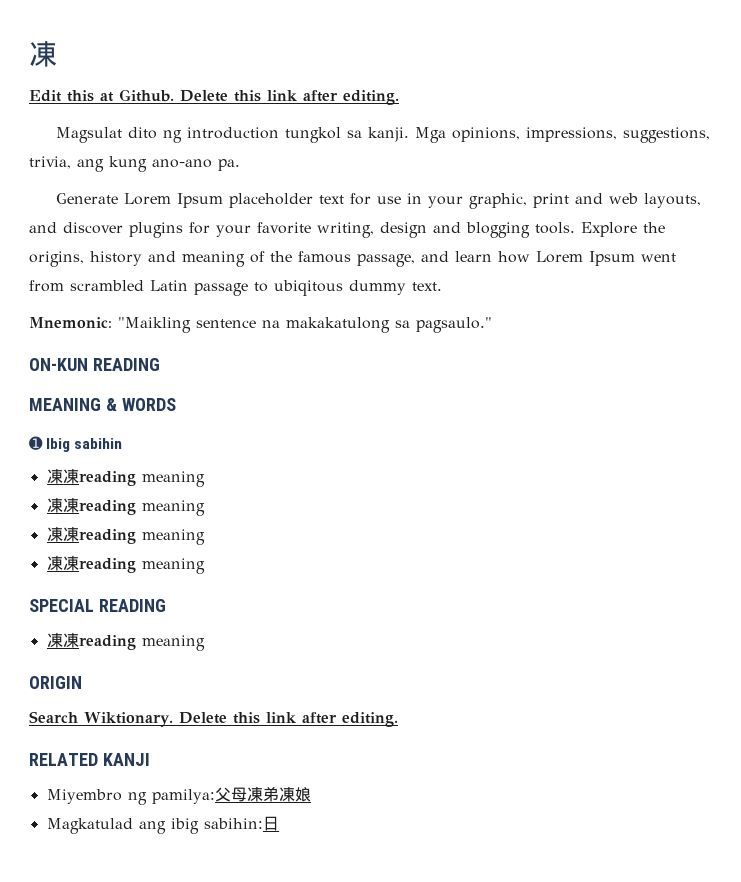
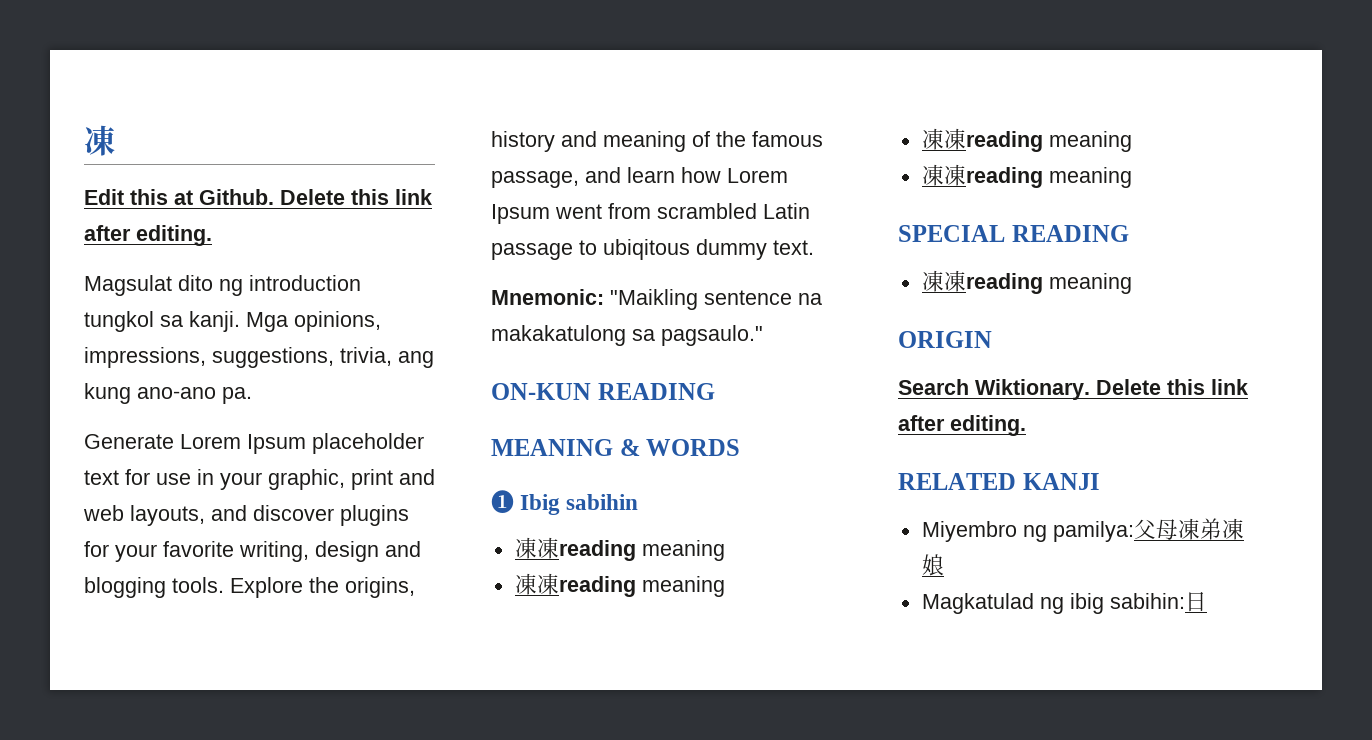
- Magkatulad ang ibig sabihin:日
+ Magkatulad ng ibig sabihin:日

